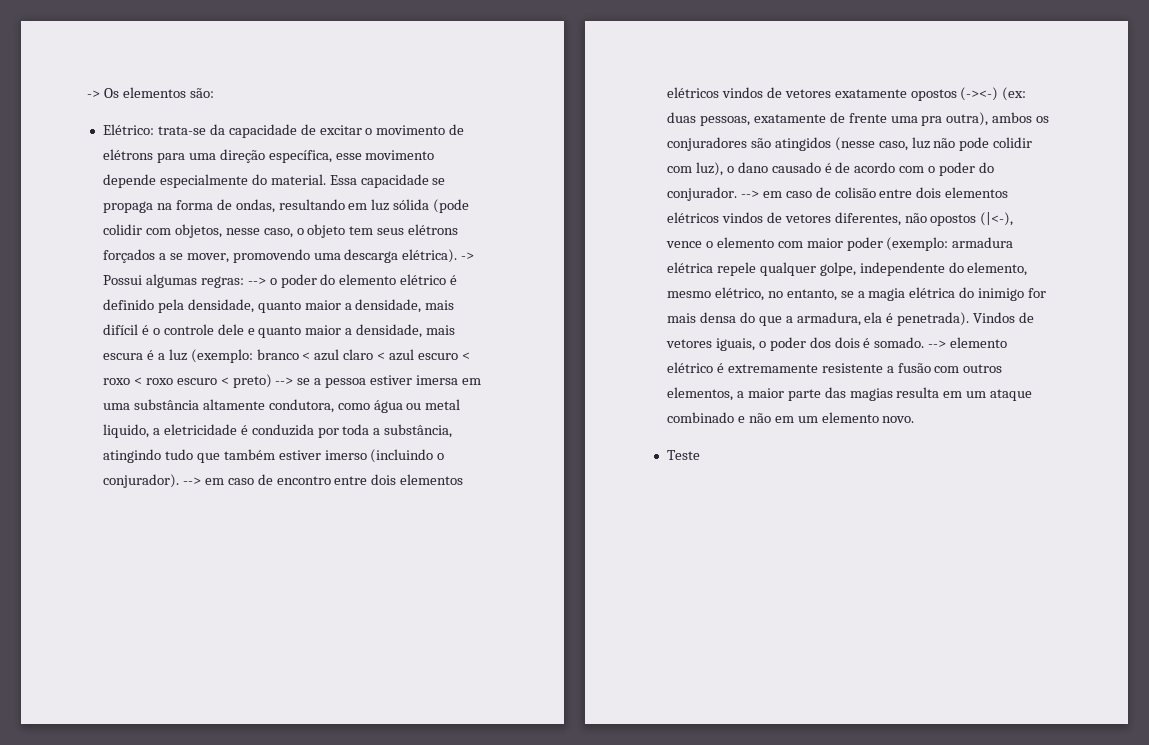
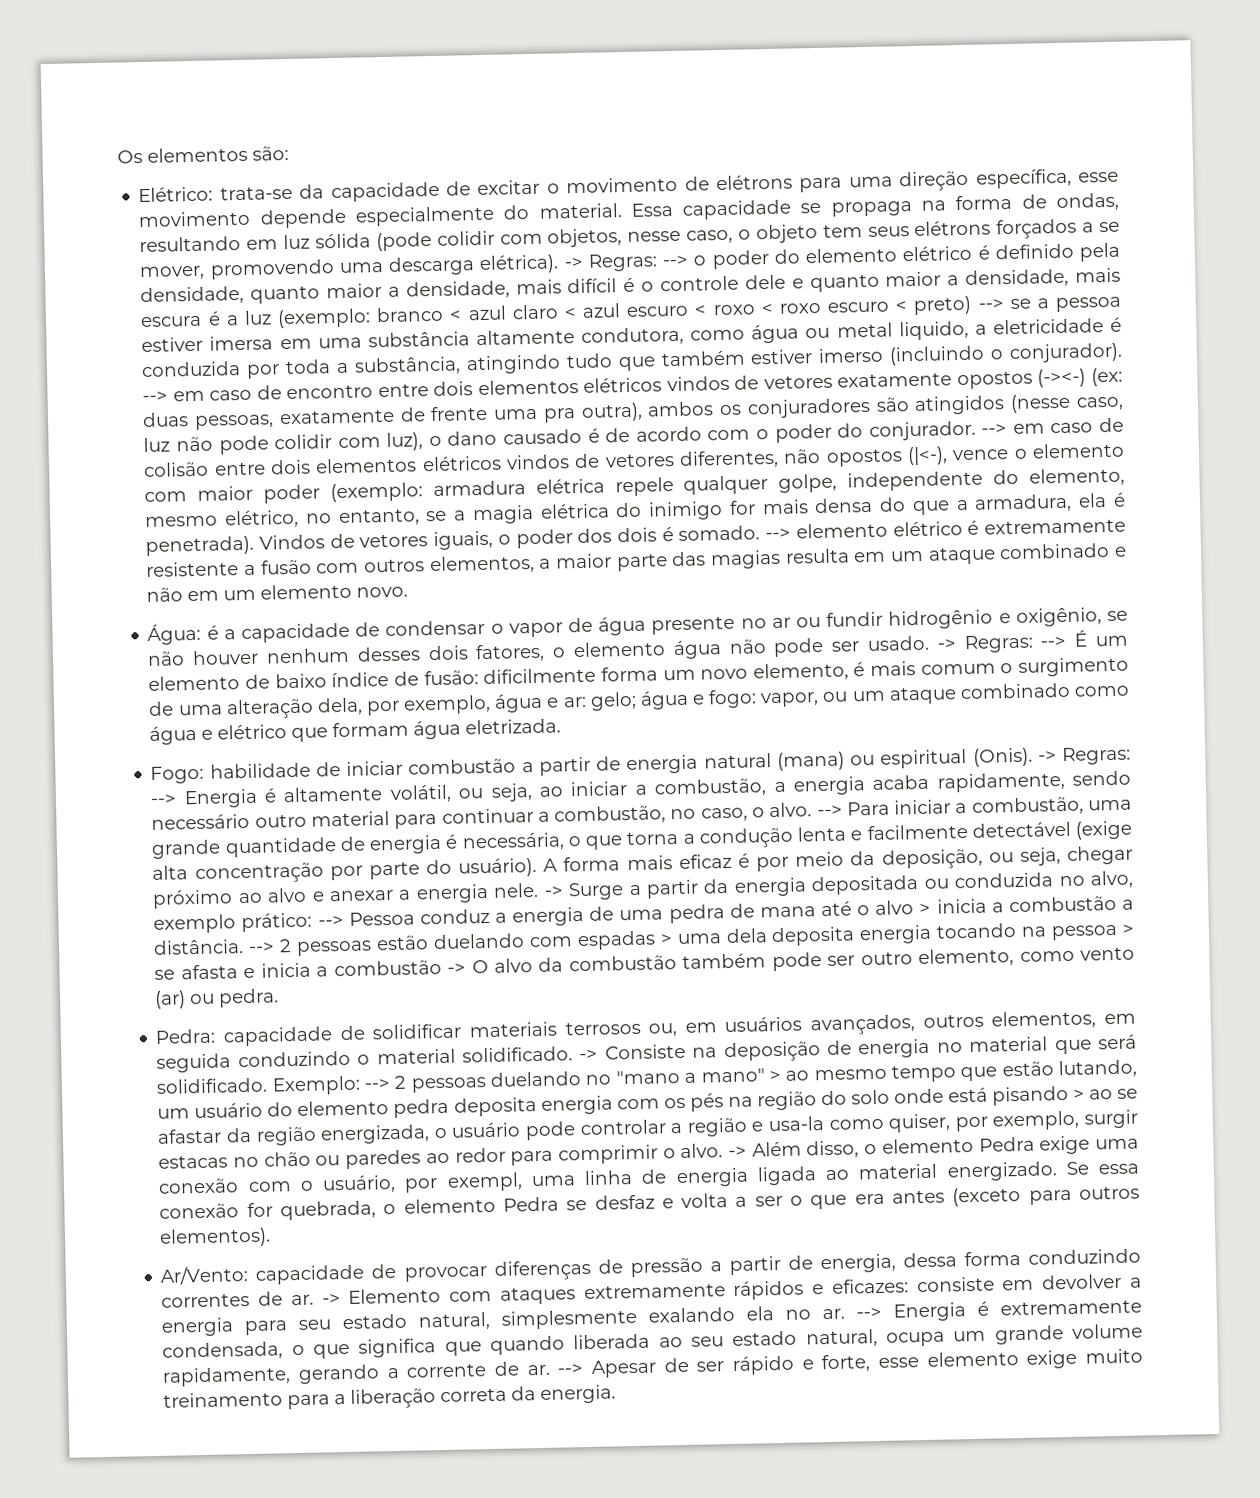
- -> Os elementos são:
+ Os elementos são:
- Essa capacidade se propaga na forma de ondas, resultando em luz sólida (pode colidir com objetos, nesse caso, o objeto tem seus elétrons forçados a se mover, promovendo uma descarga elétrica). -> Possui algumas regras:
+ Essa capacidade se propaga na forma de ondas, resultando em luz sólida (pode colidir com objetos, nesse caso, o objeto tem seus elétrons forçados a se mover, promovendo uma descarga elétrica). -> Regras:
- Teste
+ Água: é a capacidade de condensar o vapor de água presente no ar ou fundir hidrogênio e oxigênio, se não houver nenhum desses dois fatores, o elemento água não pode ser usado. -> Regras: --> É um elemento de baixo índice de fusão: dificilmente forma um novo elemento, é mais comum o surgimento de uma alteração dela, por exemplo, água e ar: gelo; água e fogo: vapor, ou um ataque combinado como água e elétrico que formam água eletrizada.
+ Fogo: habilidade de iniciar combustão a partir de energia natural (mana) ou espiritual (Onis). -> Regras: --> Energia é altamente volátil, ou seja, ao iniciar a combustão, a energia acaba rapidamente, sendo necessário outro material para continuar a combustão, no caso, o alvo. --> Para iniciar a combustão, uma grande quantidade de energia é necessária, o que torna a condução lenta e facilmente detectável (exige alta concentração por parte do usuário). A forma mais eficaz é por meio da deposição, ou seja, chegar próximo ao alvo e anexar a energia nele. -> Surge a partir da energia depositada ou conduzida no alvo, exemplo prático: --> Pessoa conduz a energia de uma pedra de mana até o alvo > inicia a combustão a distância. --> 2 pessoas estão duelando com espadas > uma dela deposita energia tocando na pessoa > se afasta e inicia a combustão -> O alvo da combustão também pode ser outro elemento, como vento (ar) ou pedra.
+ Pedra: capacidade de solidificar materiais terrosos ou, em usuários avançados, outros elementos, em seguida conduzindo o material solidificado. -> Consiste na deposição de energia no material que será solidificado. Exemplo: --> 2 pessoas duelando no "mano a mano" > ao mesmo tempo que estão lutando, um usuário do elemento pedra deposita energia com os pés na região do solo onde está pisando > ao se afastar da região energizada, o usuário pode controlar a região e usa-la como quiser, por exemplo, surgir estacas no chão ou paredes ao redor para comprimir o alvo. -> Além disso, o elemento Pedra exige uma conexão com o usuário, por exempl, uma linha de energia ligada ao material energizado. Se essa conexão for quebrada, o elemento Pedra se desfaz e volta a ser o que era antes (exceto para outros elementos).
+ Ar/Vento: capacidade de provocar diferenças de pressão a partir de energia, dessa forma conduzindo correntes de ar. -> Elemento com ataques extremamente rápidos e eficazes: consiste em devolver a energia para seu estado natural, simplesmente exalando ela no ar. --> Energia é extremamente condensada, o que significa que quando liberada ao seu estado natural, ocupa um grande volume rapidamente, gerando a corrente de ar. --> Apesar de ser rápido e forte, esse elemento exige muito treinamento para a liberação correta da energia.

